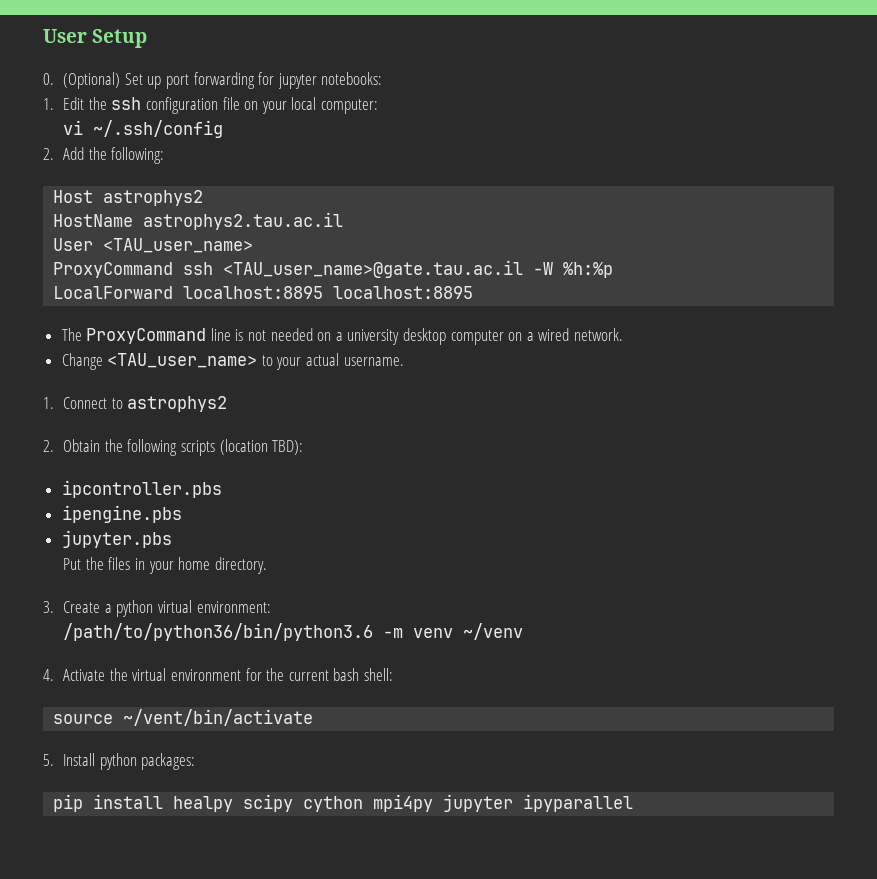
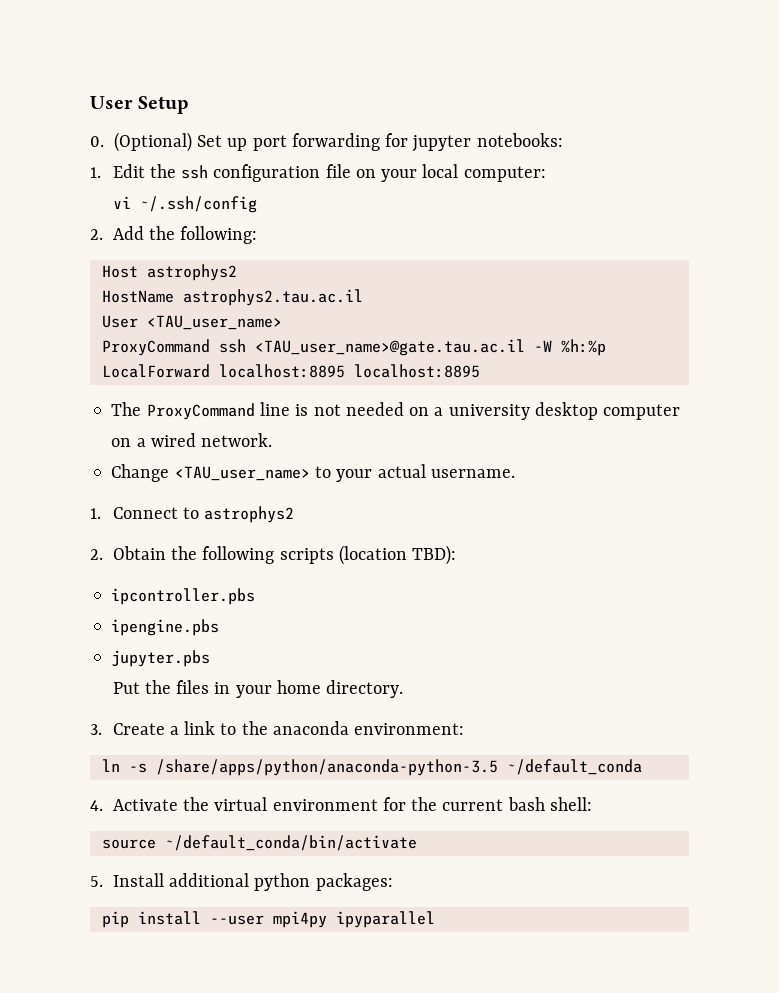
- 3. Create a python virtual environment:
- /path/to/python36/bin/python3.6 -m venv ~/venv
+ 3. Create a link to the anaconda environment:
+ ln -s /share/apps/python/anaconda-python-3.5 ~/default_conda
- source ~/vent/bin/activate
+ source ~/default_conda/bin/activate
- 5. Install python packages:
+ 5. Install additional python packages:
- pip install healpy scipy cython mpi4py jupyter ipyparallel
+ pip install --user mpi4py ipyparallel

